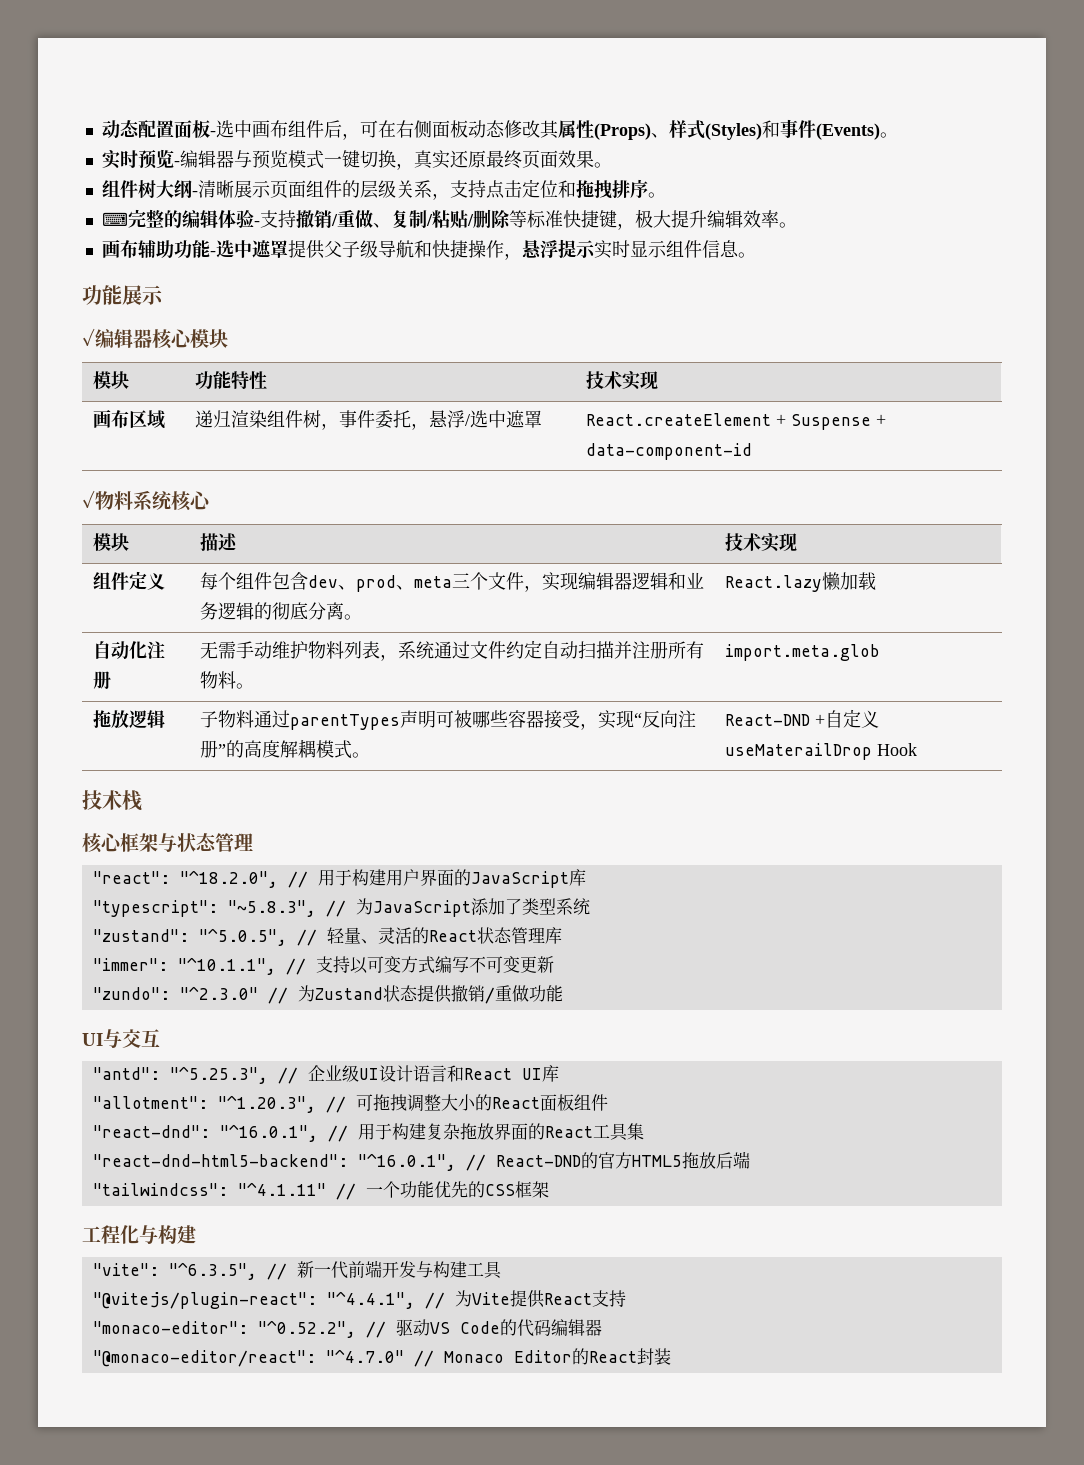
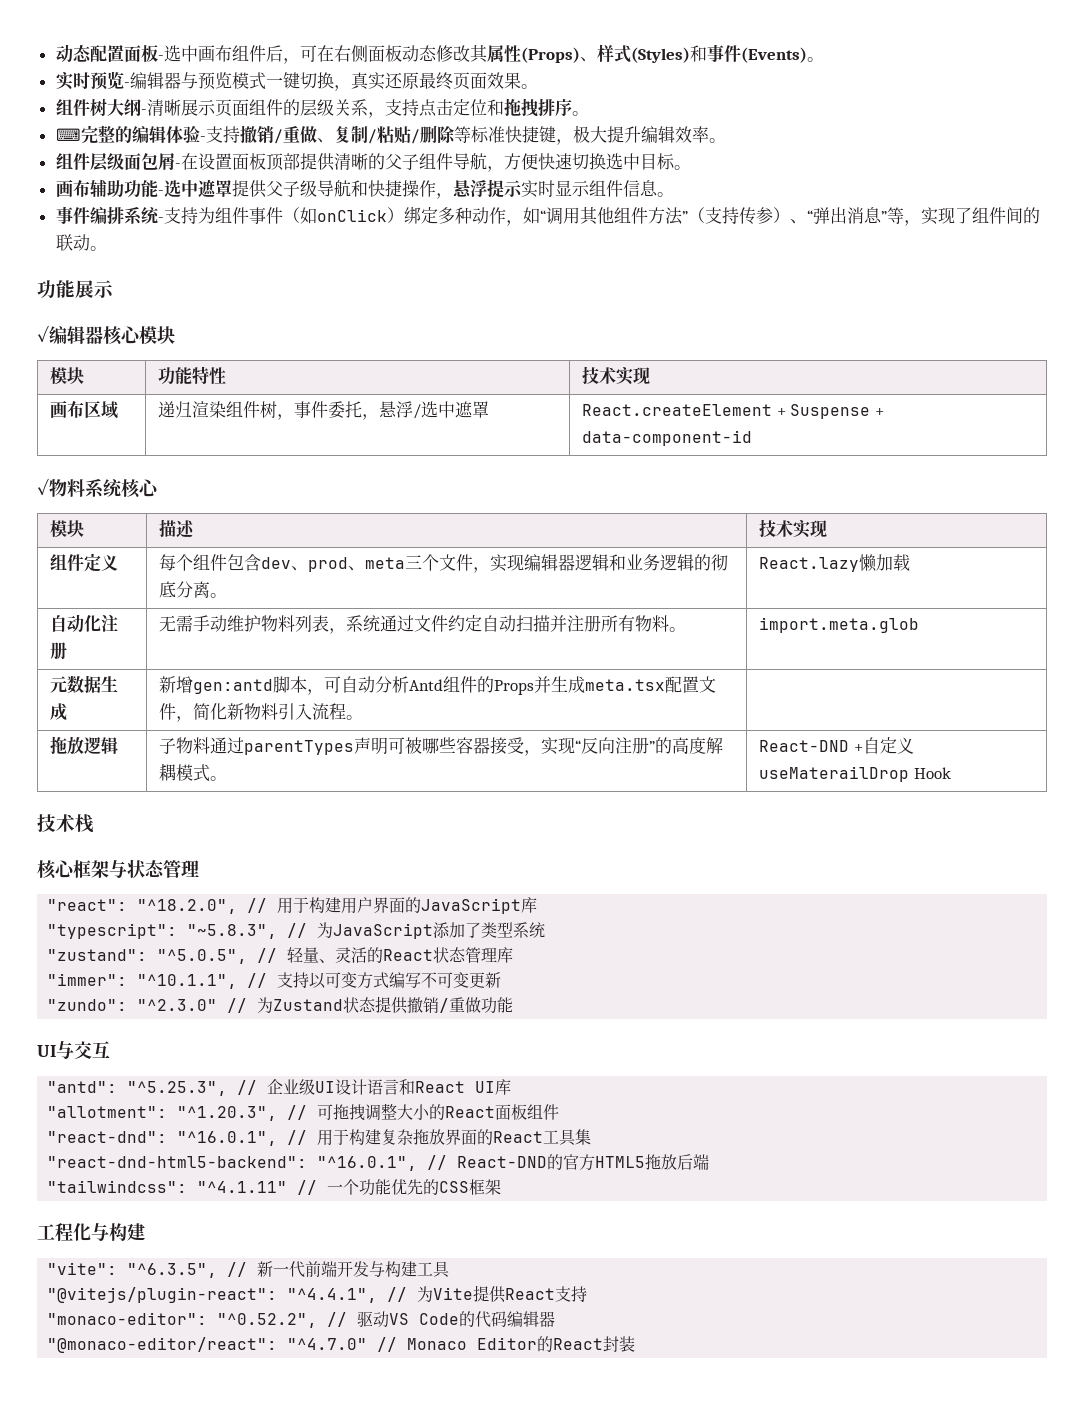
+ 组件层级面包屑-在设置面板顶部提供清晰的父子组件导航，方便快速切换选中目标。
+ 事件编排系统-支持为组件事件（如onClick）绑定多种动作，如“调用其他组件方法”（支持传参）、“弹出消息”等，实现了组件间的联动。
+ 元数据生成 | 新增gen:antd脚本，可自动分析Antd组件的Props并生成meta.tsx配置文件，简化新物料引入流程。 |

